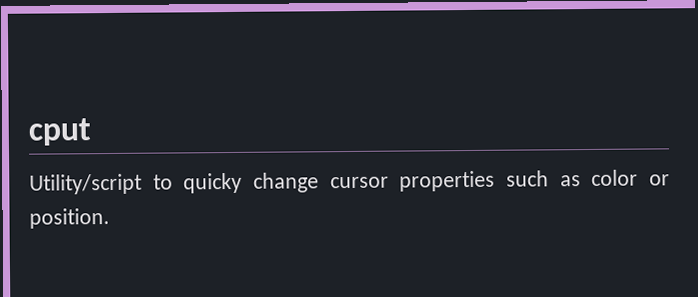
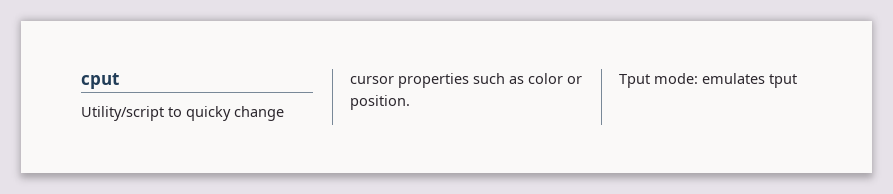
+ Tput mode: emulates tput

